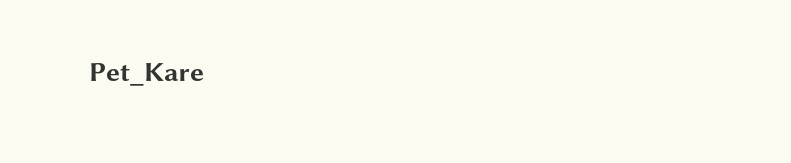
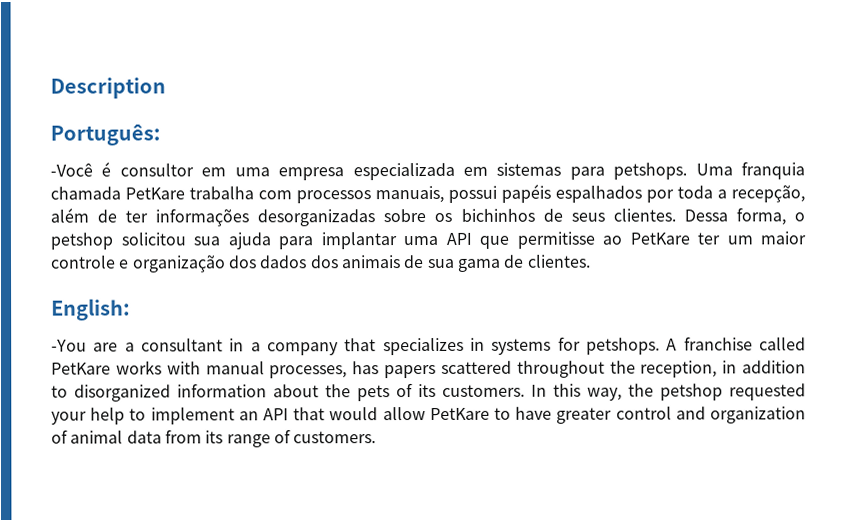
- Pet_Kare
+ Description
+ Português:
+ -Você é consultor em uma empresa especializada em sistemas para petshops. Uma franquia chamada PetKare trabalha com processos manuais, possui papéis espalhados por toda a recepção, além de ter informações desorganizadas sobre os bichinhos de seus clientes. Dessa forma, o petshop solicitou sua ajuda para implantar uma API que permitisse ao PetKare ter um maior controle e organização dos dados dos animais de sua gama de clientes.
+ English:
+ -You are a consultant in a company that specializes in systems for petshops. A franchise called PetKare works with manual processes, has papers scattered throughout the reception, in addition to disorganized information about the pets of its customers. In this way, the petshop requested your help to implement an API that would allow PetKare to have greater control and organization of animal data from its range of customers.

